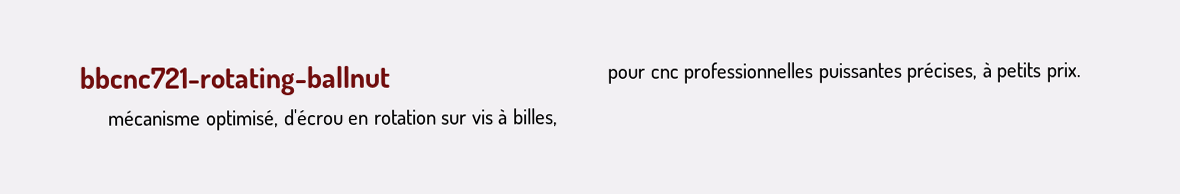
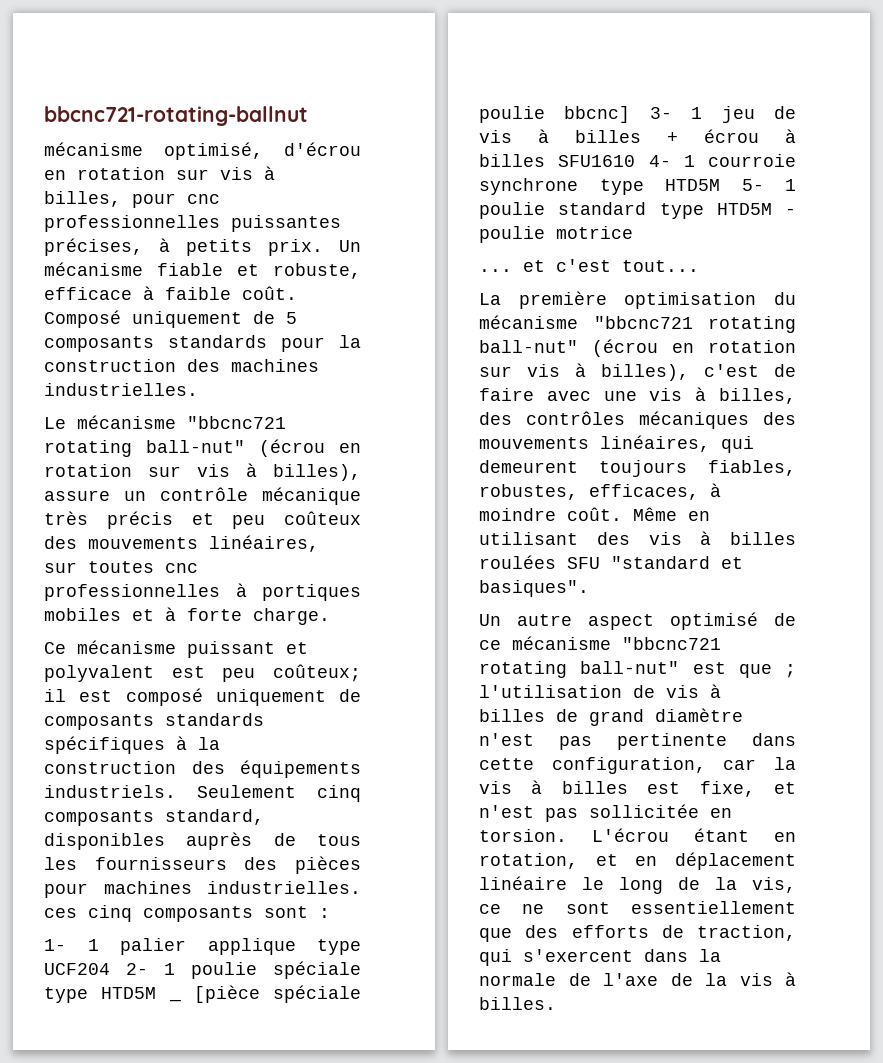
+ Un mécanisme fiable et robuste, efficace à faible coût. Composé uniquement de 5 composants standards pour la construction des machines industrielles.
+ Le mécanisme "bbcnc721 rotating ball-nut" (écrou en rotation sur vis à billes), assure un contrôle mécanique très précis et peu coûteux des mouvements linéaires, sur toutes cnc professionnelles à portiques mobiles et à forte charge.
+ Ce mécanisme puissant et polyvalent est peu coûteux; il est composé uniquement de composants standards spécifiques à la construction des équipements industriels. Seulement cinq composants standard, disponibles auprès de tous les fournisseurs des pièces pour machines industrielles. ces cinq composants sont :
+ 1- 1 palier applique type UCF204 2- 1 poulie spéciale type HTD5M _ [pièce spéciale poulie bbcnc] 3- 1 jeu de vis à billes + écrou à billes SFU1610 4- 1 courroie synchrone type HTD5M 5- 1 poulie standard type HTD5M - poulie motrice
+ ... et c'est tout...
+ La première optimisation du mécanisme "bbcnc721 rotating ball-nut" (écrou en rotation sur vis à billes), c'est de faire avec une vis à billes, des contrôles mécaniques des mouvements linéaires, qui demeurent toujours fiables, robustes, efficaces, à moindre coût. Même en utilisant des vis à billes roulées SFU "standard et basiques".
+ Un autre aspect optimisé de ce mécanisme "bbcnc721 rotating ball-nut" est que ; l'utilisation de vis à billes de grand diamètre n'est pas pertinente dans cette configuration, car la vis à billes est fixe, et n'est pas sollicitée en torsion. L'écrou étant en rotation, et en déplacement linéaire le long de la vis, ce ne sont essentiellement que des efforts de traction, qui s'exercent dans la normale de l'axe de la vis à billes.

